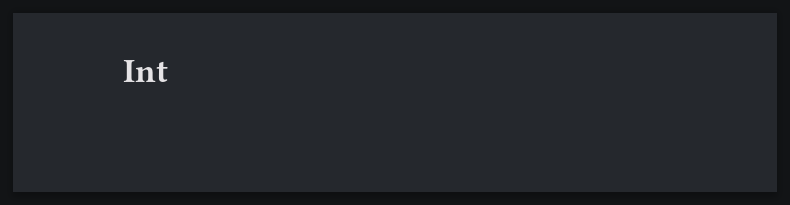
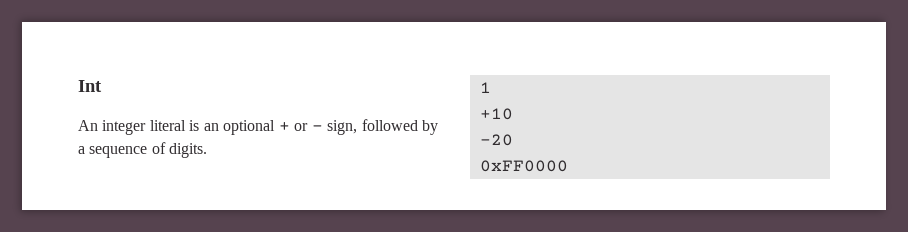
+ An integer literal is an optional + or - sign, followed by a sequence of digits.
+ 1
+ +10
+ -20
+ 0xFF0000

